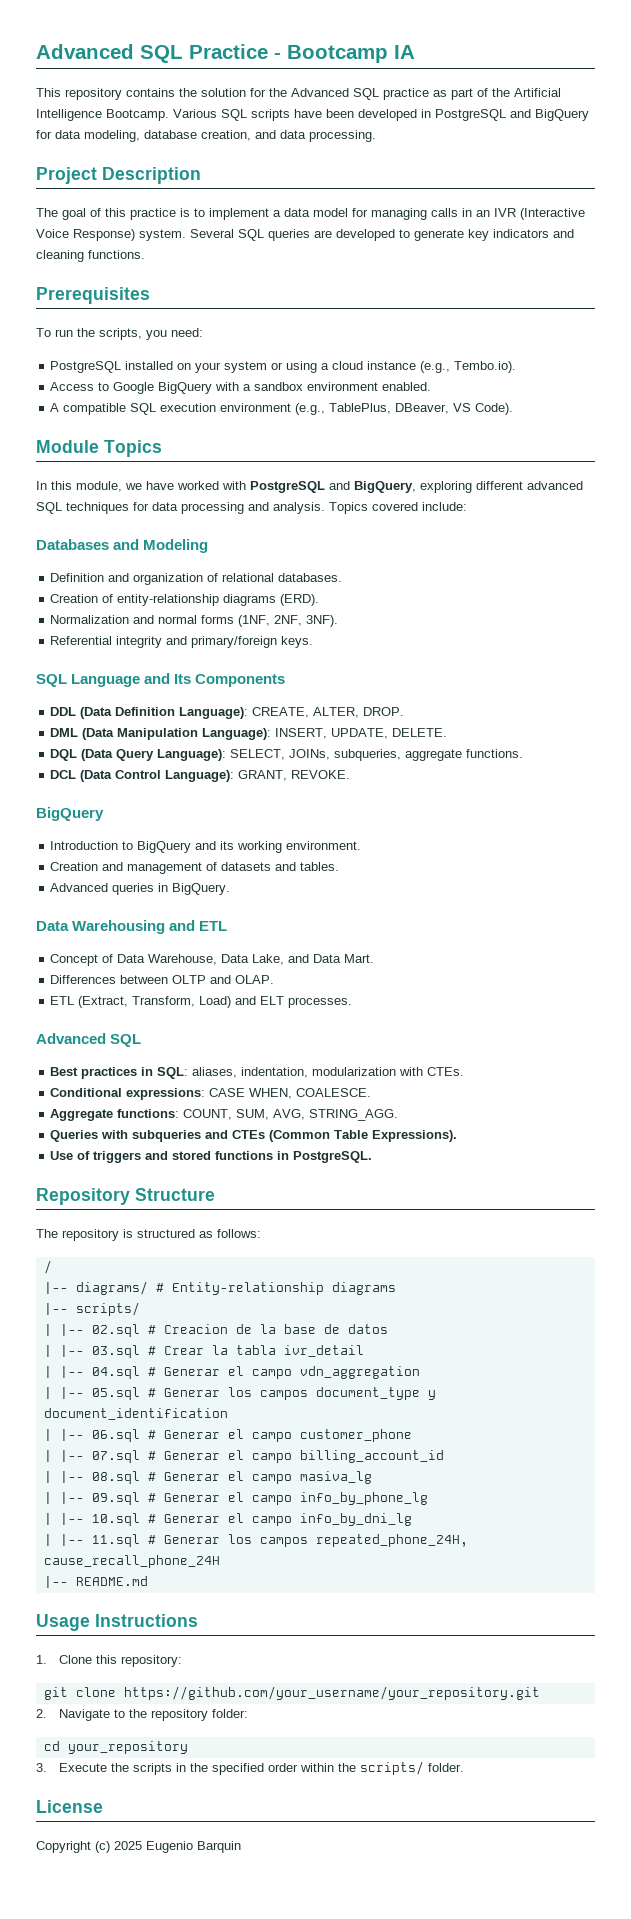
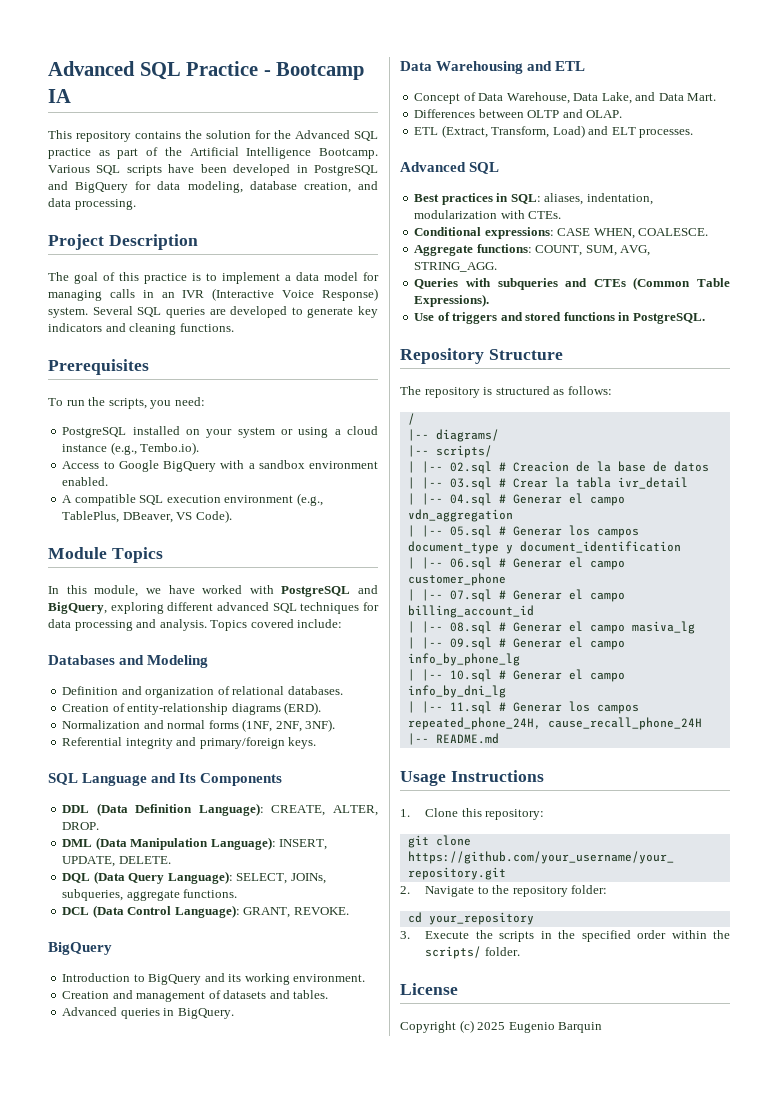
- |-- diagrams/ # Entity-relationship diagrams
+ |-- diagrams/

